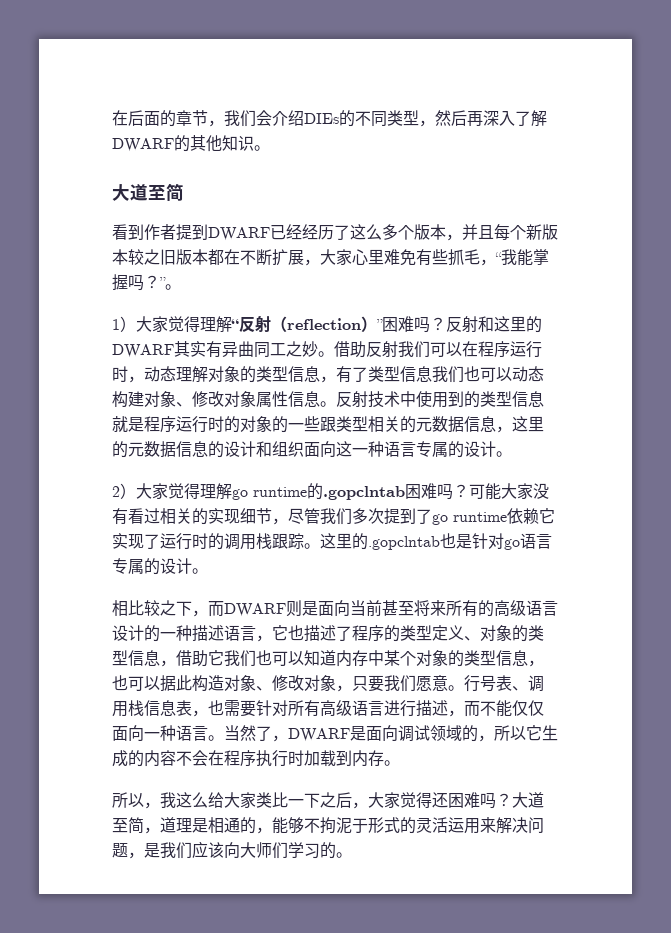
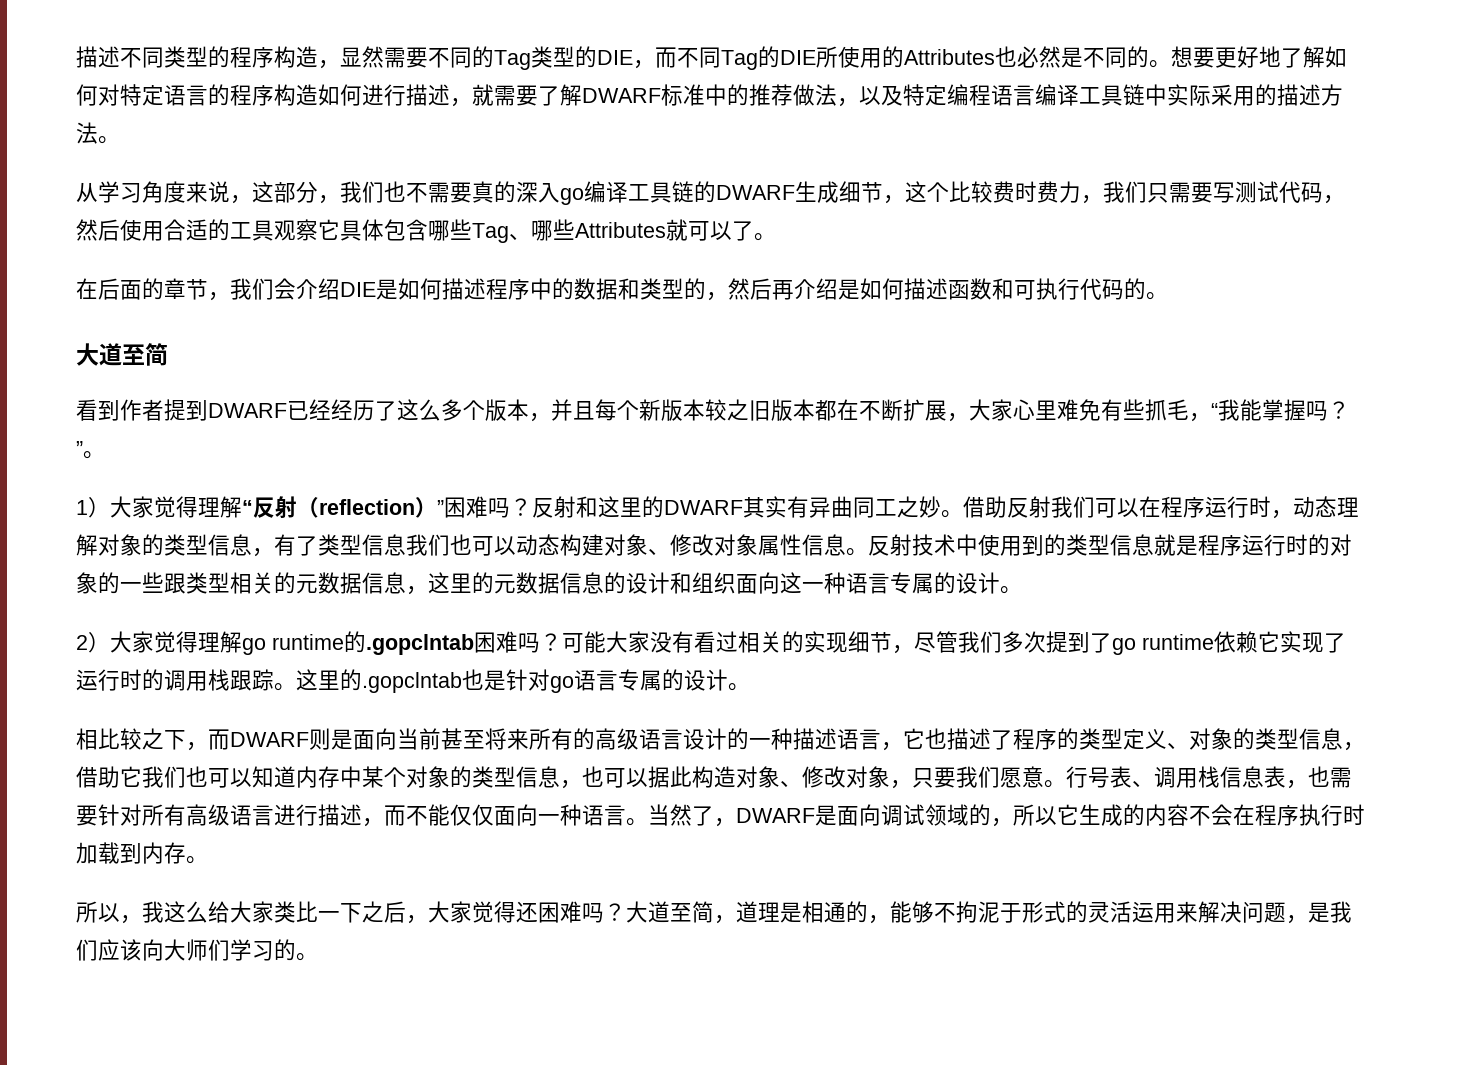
+ 描述不同类型的程序构造，显然需要不同的Tag类型的DIE，而不同Tag的DIE所使用的Attributes也必然是不同的。想要更好地了解如何对特定语言的程序构造如何进行描述，就需要了解DWARF标准中的推荐做法，以及特定编程语言编译工具链中实际采用的描述方法。
+ 从学习角度来说，这部分，我们也不需要真的深入go编译工具链的DWARF生成细节，这个比较费时费力，我们只需要写测试代码，然后使用合适的工具观察它具体包含哪些Tag、哪些Attributes就可以了。
- 在后面的章节，我们会介绍DIEs的不同类型，然后再深入了解DWARF的其他知识。
+ 在后面的章节，我们会介绍DIE是如何描述程序中的数据和类型的，然后再介绍是如何描述函数和可执行代码的。

